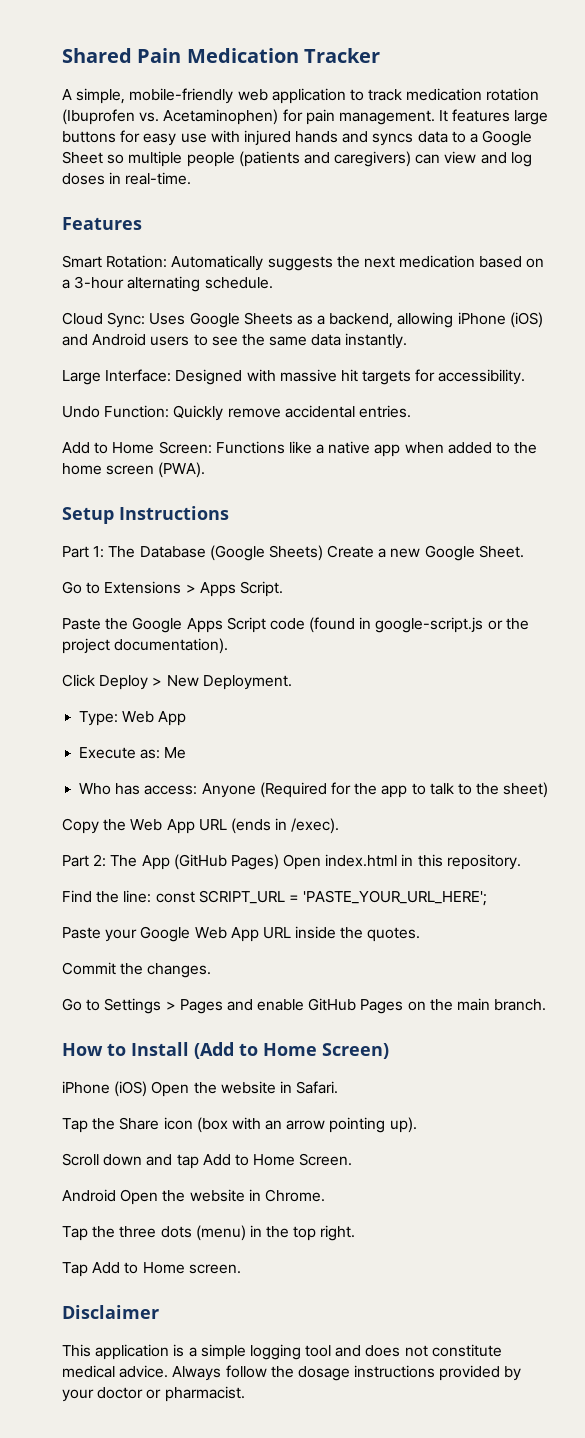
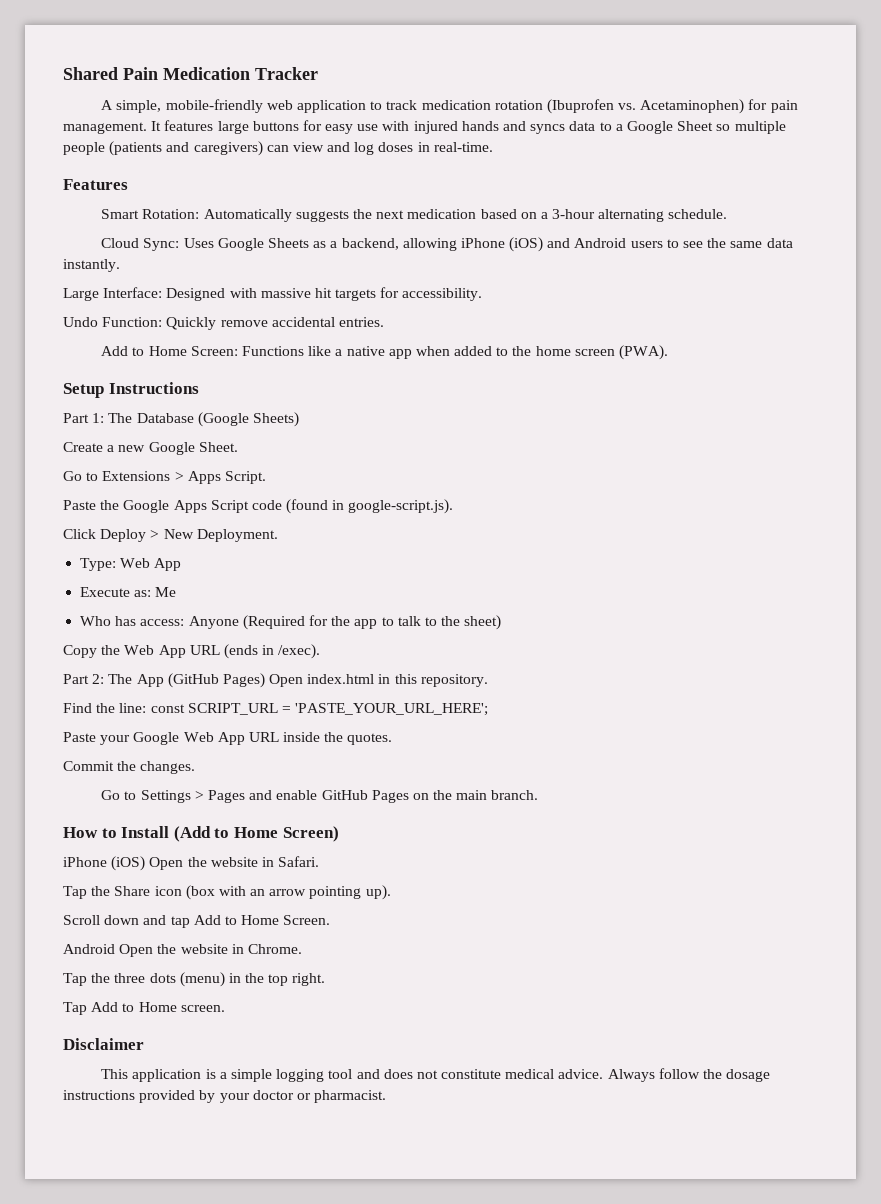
- Part 1: The Database (Google Sheets) Create a new Google Sheet.
+ Part 1: The Database (Google Sheets)
+ Create a new Google Sheet.
- Paste the Google Apps Script code (found in google-script.js or the project documentation).
+ Paste the Google Apps Script code (found in google-script.js).

